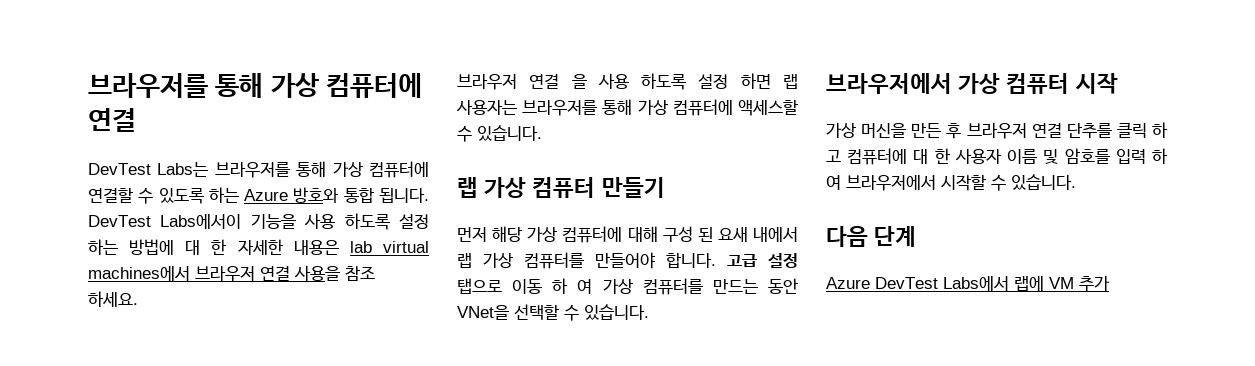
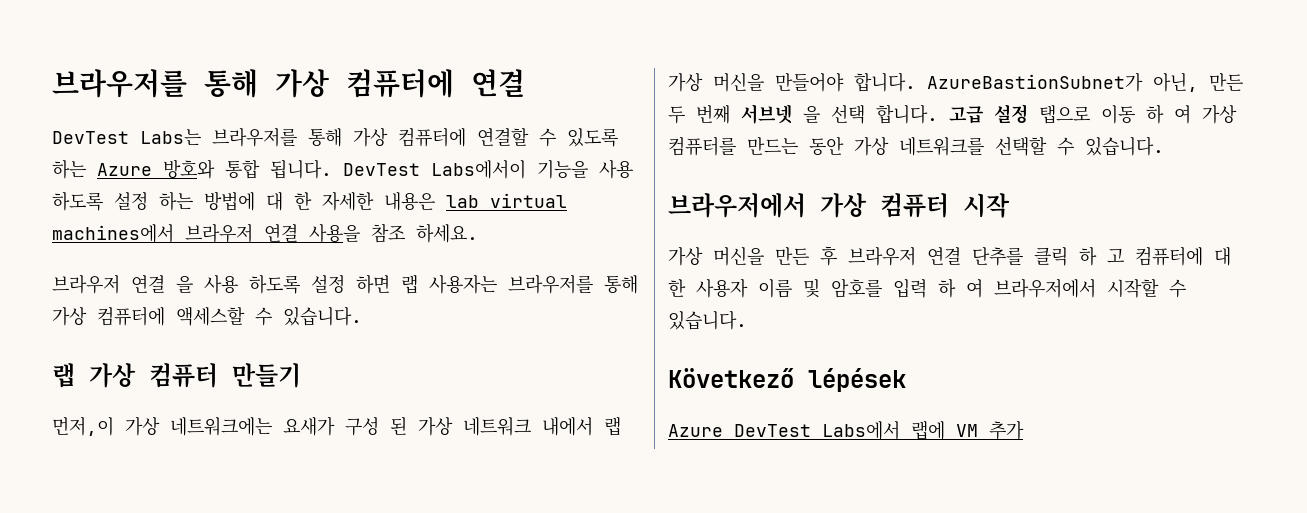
- 먼저 해당 가상 컴퓨터에 대해 구성 된 요새 내에서 랩 가상 컴퓨터를 만들어야 합니다.
+ 먼저,이 가상 네트워크에는 요새가 구성 된 가상 네트워크 내에서 랩 가상 머신을 만들어야 합니다.
+ AzureBastionSubnet가 아닌, 만든 두 번째 서브넷 을 선택 합니다.
- 고급 설정 탭으로 이동 하 여 가상 컴퓨터를 만드는 동안 VNet을 선택할 수 있습니다.
+ 고급 설정 탭으로 이동 하 여 가상 컴퓨터를 만드는 동안 가상 네트워크를 선택할 수 있습니다.
- 다음 단계
+ Következő lépések

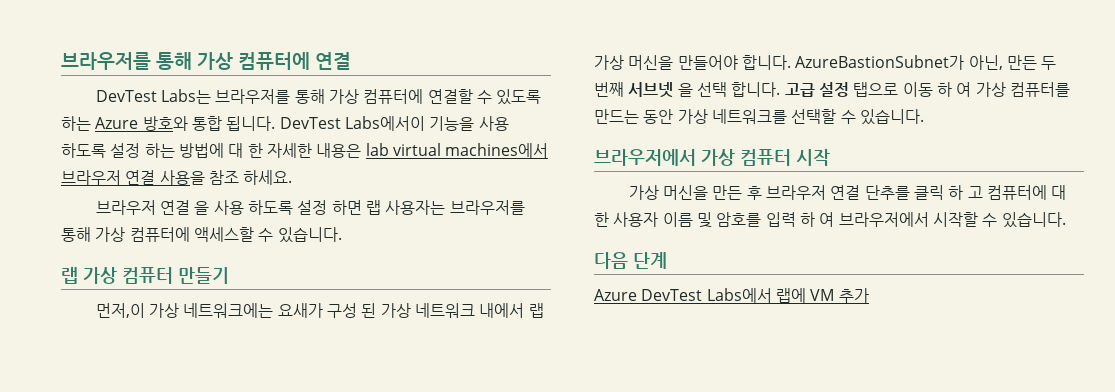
- Következő lépések
+ 다음 단계

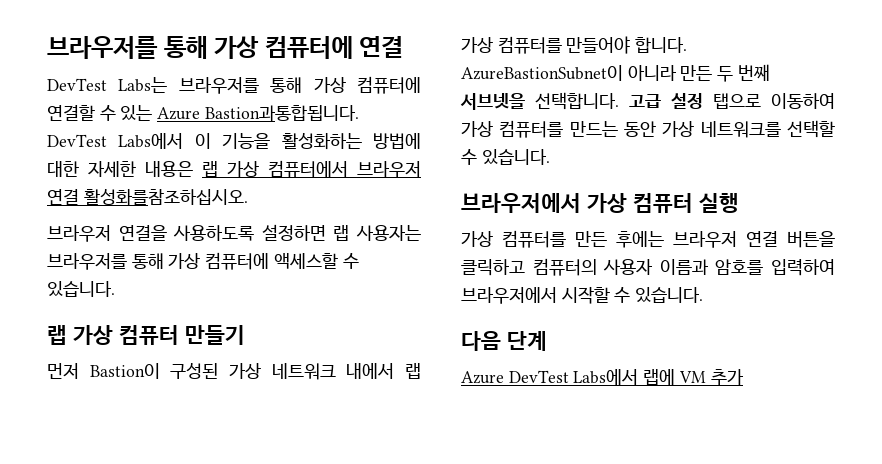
- DevTest Labs는 브라우저를 통해 가상 컴퓨터에 연결할 수 있도록 하는 Azure 방호와 통합 됩니다. DevTest Labs에서이 기능을 사용 하도록 설정 하는 방법에 대 한 자세한 내용은 lab virtual machines에서 브라우저 연결 사용을 참조 하세요.
- 브라우저 연결 을 사용 하도록 설정 하면 랩 사용자는 브라우저를 통해 가상 컴퓨터에 액세스할 수 있습니다.
+ DevTest Labs는 브라우저를 통해 가상 컴퓨터에 연결할 수 있는 Azure Bastion과통합됩니다. DevTest Labs에서 이 기능을 활성화하는 방법에 대한 자세한 내용은 랩 가상 컴퓨터에서 브라우저 연결 활성화를참조하십시오.
+ 브라우저 연결을 사용하도록 설정하면 랩 사용자는 브라우저를 통해 가상 컴퓨터에 액세스할 수 있습니다.
- 먼저,이 가상 네트워크에는 요새가 구성 된 가상 네트워크 내에서 랩 가상 머신을 만들어야 합니다.
+ 먼저 Bastion이 구성된 가상 네트워크 내에서 랩 가상 컴퓨터를 만들어야 합니다.
- AzureBastionSubnet가 아닌, 만든 두 번째 서브넷 을 선택 합니다. 고급 설정 탭으로 이동 하 여 가상 컴퓨터를 만드는 동안 가상 네트워크를 선택할 수 있습니다.
+ AzureBastionSubnet이 아니라 만든 두 번째 서브넷을 선택합니다. 고급 설정 탭으로 이동하여 가상 컴퓨터를 만드는 동안 가상 네트워크를 선택할 수 있습니다.
- 브라우저에서 가상 컴퓨터 시작
- 가상 머신을 만든 후 브라우저 연결 단추를 클릭 하 고 컴퓨터에 대 한 사용자 이름 및 암호를 입력 하 여 브라우저에서 시작할 수 있습니다.
+ 브라우저에서 가상 컴퓨터 실행
+ 가상 컴퓨터를 만든 후에는 브라우저 연결 버튼을 클릭하고 컴퓨터의 사용자 이름과 암호를 입력하여 브라우저에서 시작할 수 있습니다.

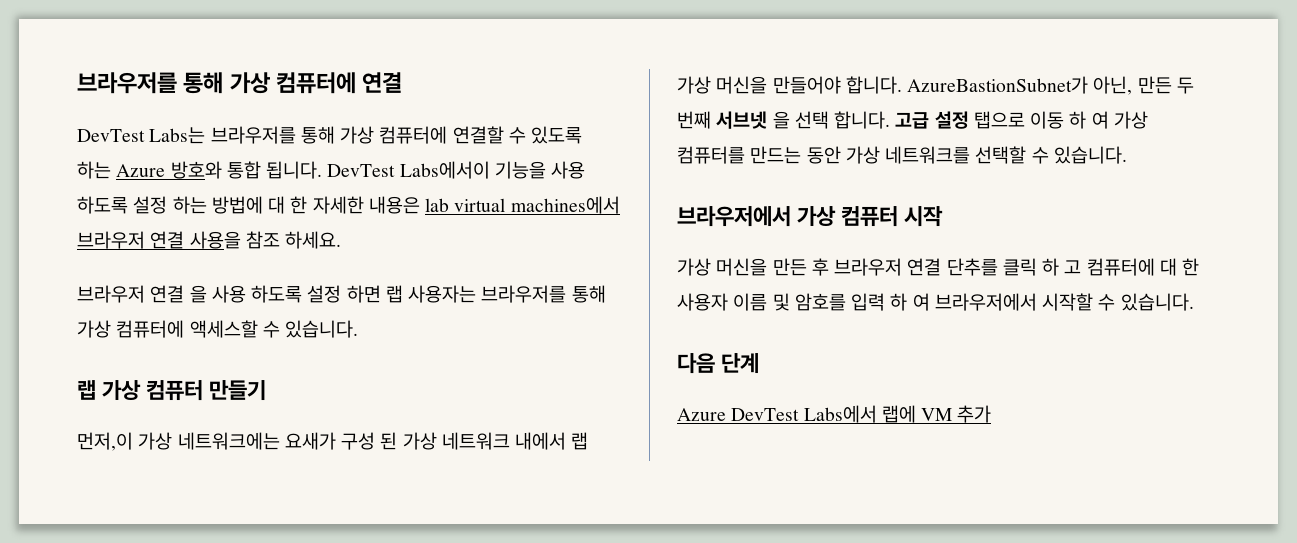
- DevTest Labs는 브라우저를 통해 가상 컴퓨터에 연결할 수 있는 Azure Bastion과통합됩니다. DevTest Labs에서 이 기능을 활성화하는 방법에 대한 자세한 내용은 랩 가상 컴퓨터에서 브라우저 연결 활성화를참조하십시오.
- 브라우저 연결을 사용하도록 설정하면 랩 사용자는 브라우저를 통해 가상 컴퓨터에 액세스할 수 있습니다.
+ DevTest Labs는 브라우저를 통해 가상 컴퓨터에 연결할 수 있도록 하는 Azure 방호와 통합 됩니다. DevTest Labs에서이 기능을 사용 하도록 설정 하는 방법에 대 한 자세한 내용은 lab virtual machines에서 브라우저 연결 사용을 참조 하세요.
+ 브라우저 연결 을 사용 하도록 설정 하면 랩 사용자는 브라우저를 통해 가상 컴퓨터에 액세스할 수 있습니다.
- 먼저 Bastion이 구성된 가상 네트워크 내에서 랩 가상 컴퓨터를 만들어야 합니다.
+ 먼저,이 가상 네트워크에는 요새가 구성 된 가상 네트워크 내에서 랩 가상 머신을 만들어야 합니다.
- AzureBastionSubnet이 아니라 만든 두 번째 서브넷을 선택합니다. 고급 설정 탭으로 이동하여 가상 컴퓨터를 만드는 동안 가상 네트워크를 선택할 수 있습니다.
+ AzureBastionSubnet가 아닌, 만든 두 번째 서브넷 을 선택 합니다. 고급 설정 탭으로 이동 하 여 가상 컴퓨터를 만드는 동안 가상 네트워크를 선택할 수 있습니다.
- 브라우저에서 가상 컴퓨터 실행
- 가상 컴퓨터를 만든 후에는 브라우저 연결 버튼을 클릭하고 컴퓨터의 사용자 이름과 암호를 입력하여 브라우저에서 시작할 수 있습니다.
+ 브라우저에서 가상 컴퓨터 시작
+ 가상 머신을 만든 후 브라우저 연결 단추를 클릭 하 고 컴퓨터에 대 한 사용자 이름 및 암호를 입력 하 여 브라우저에서 시작할 수 있습니다.

